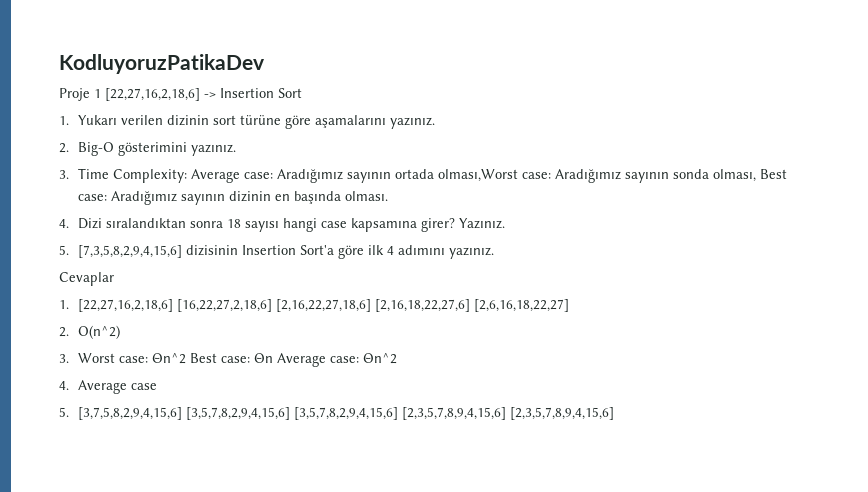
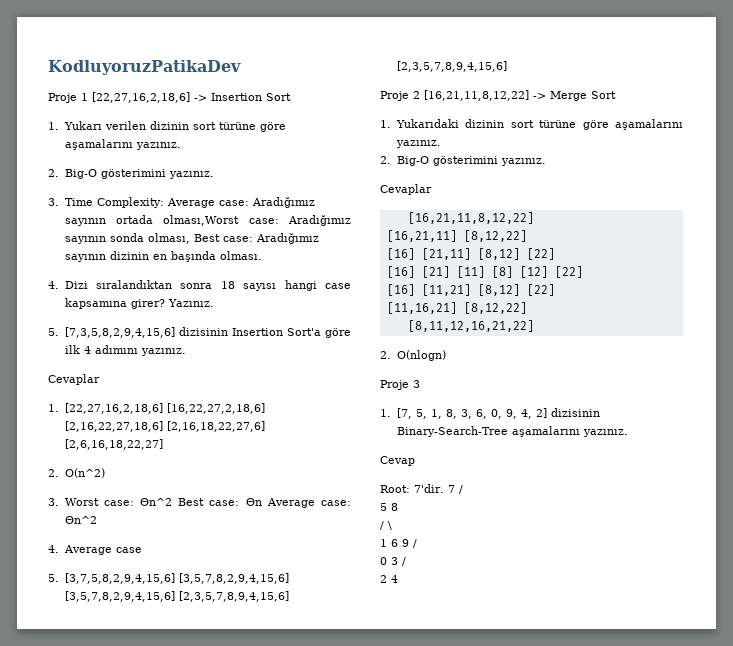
+ Proje 2 [16,21,11,8,12,22] -> Merge Sort
+ 1. Yukarıdaki dizinin sort türüne göre aşamalarını yazınız.
+ 2. Big-O gösterimini yazınız.
+ Cevaplar
+ [16,21,11,8,12,22]
+ [16,21,11] [8,12,22]
+ [16] [21,11] [8,12] [22]
+ [16] [21] [11] [8] [12] [22]
+ [16] [11,21] [8,12] [22]
+ [11,16,21] [8,12,22]
+ [8,11,12,16,21,22]
+ 2. O(nlogn)
+ Proje 3
+ 1. [7, 5, 1, 8, 3, 6, 0, 9, 4, 2] dizisinin Binary-Search-Tree aşamalarını yazınız.
+ Cevap
+ Root: 7'dir. 7 /
+ 5 8
+ / \
+ 1 6 9 /
+ 0 3 /
+ 2 4

